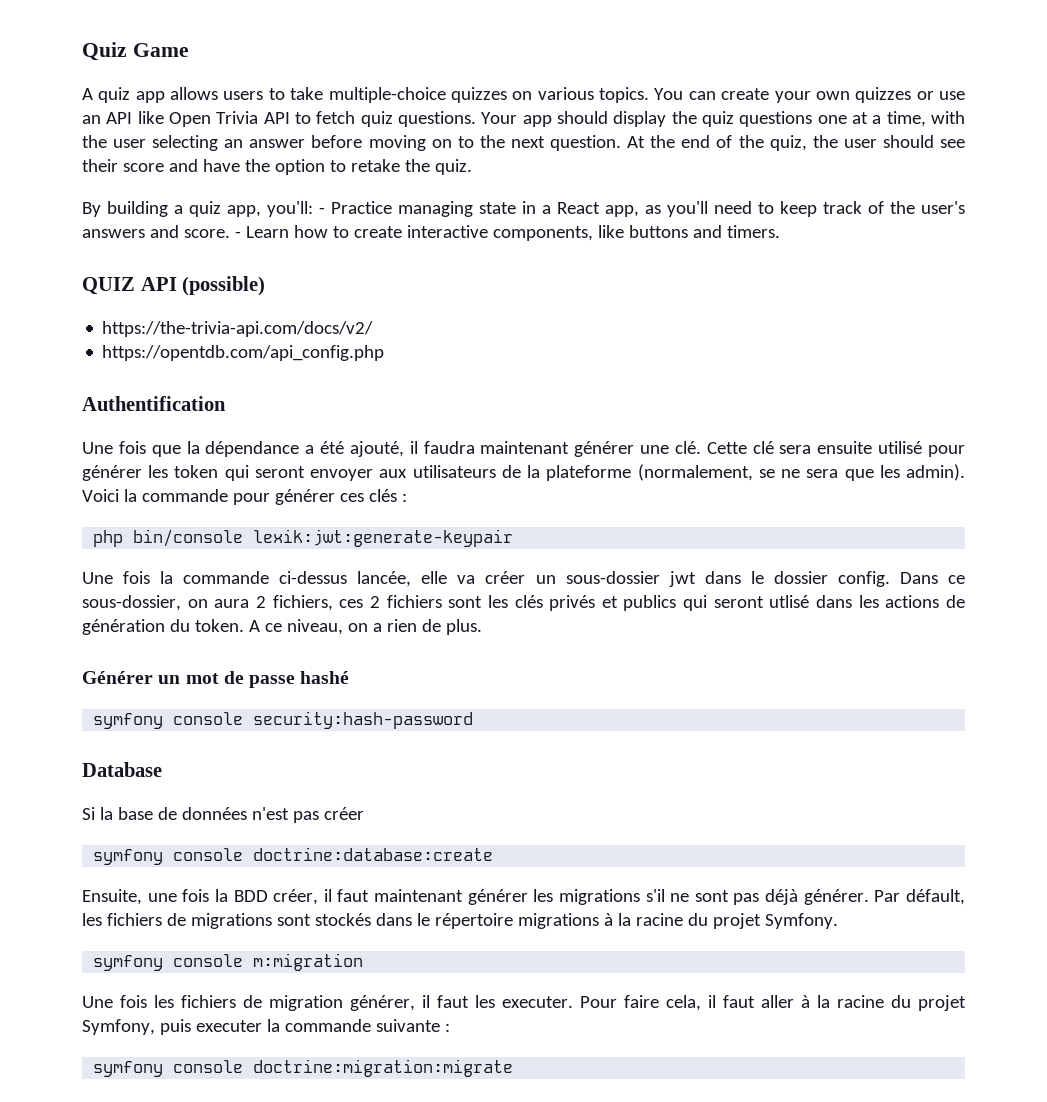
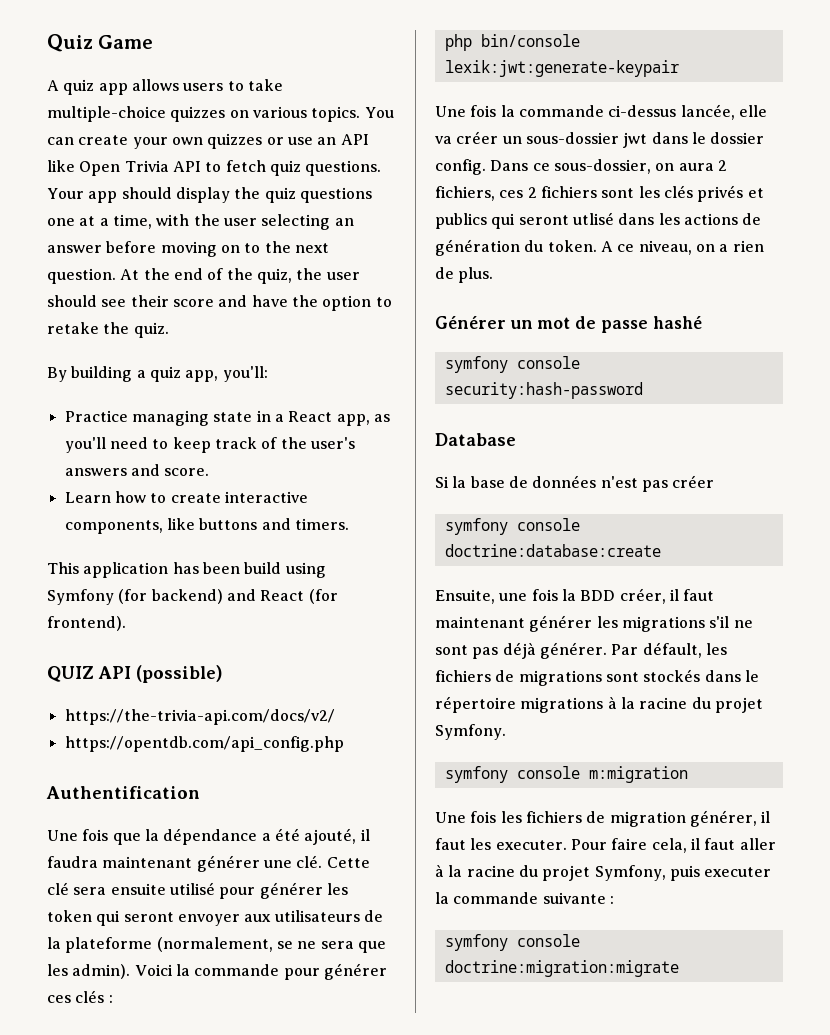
- By building a quiz app, you'll: - Practice managing state in a React app, as you'll need to keep track of the user's answers and score. - Learn how to create interactive components, like buttons and timers.
+ By building a quiz app, you'll:
+ Practice managing state in a React app, as you'll need to keep track of the user's answers and score.
+ Learn how to create interactive components, like buttons and timers.
+ This application has been build using Symfony (for backend) and React (for frontend).

